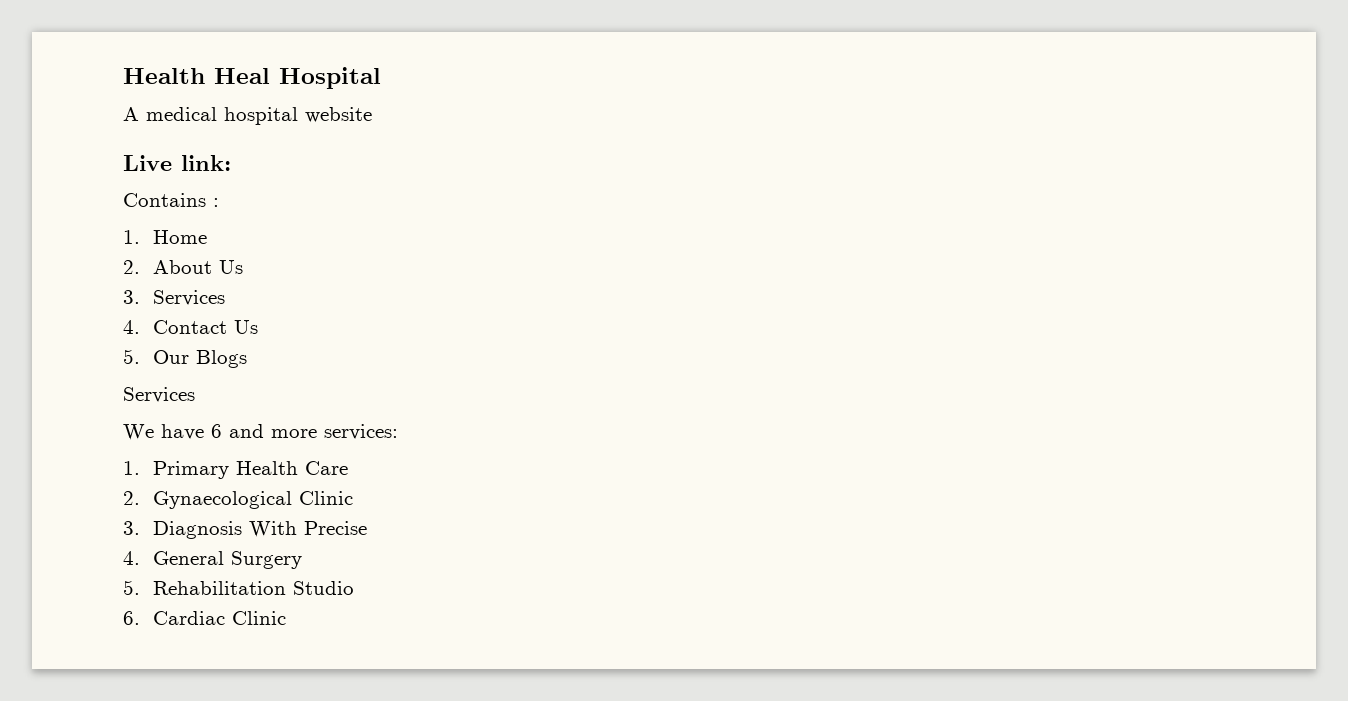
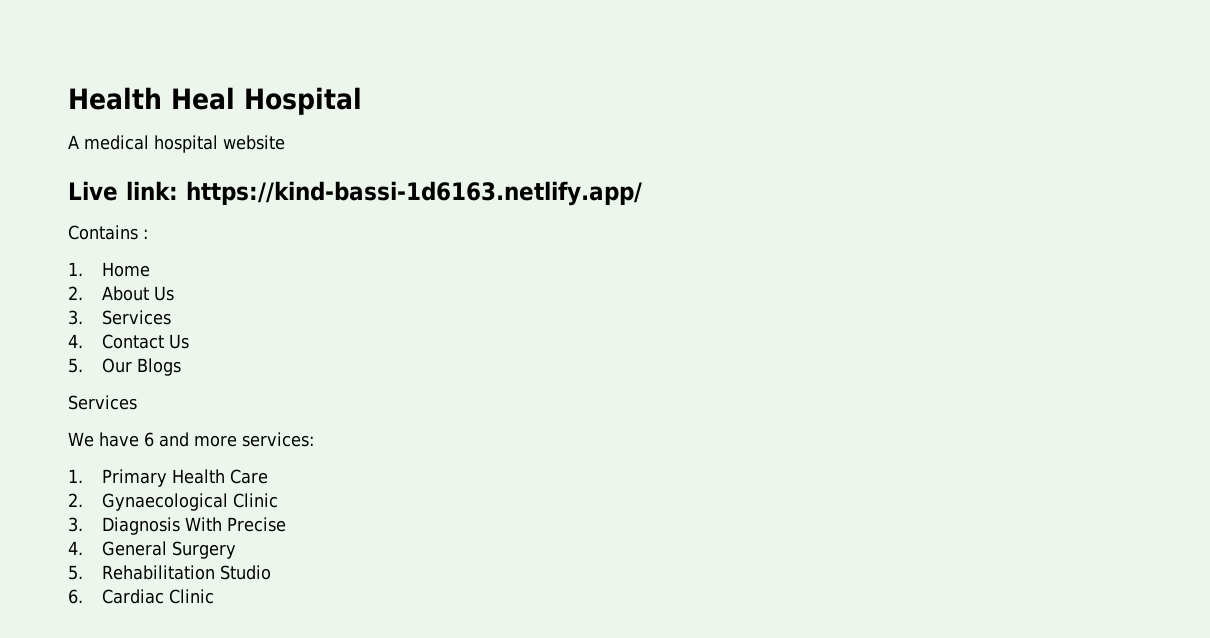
- Live link:
+ Live link: https://kind-bassi-1d6163.netlify.app/

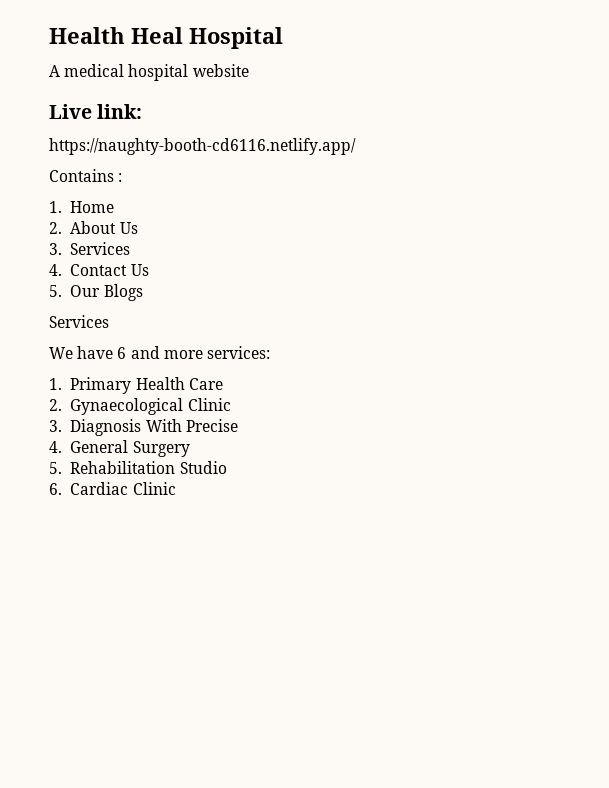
- Live link: https://kind-bassi-1d6163.netlify.app/
+ Live link:
+ https://naughty-booth-cd6116.netlify.app/

